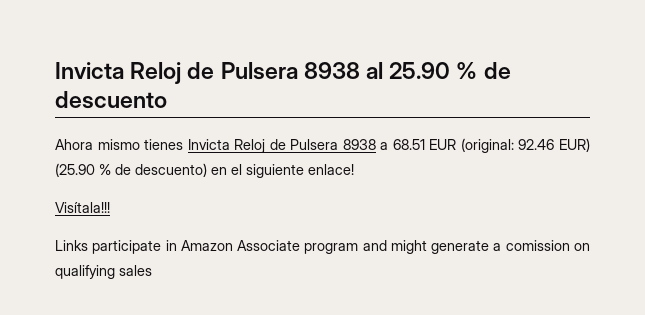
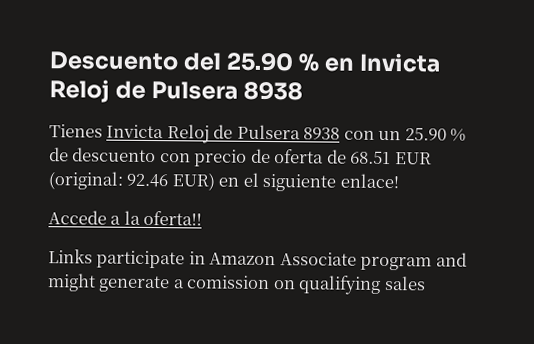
- Invicta Reloj de Pulsera 8938 al 25.90 % de descuento
- Ahora mismo tienes Invicta Reloj de Pulsera 8938 a 68.51 EUR (original: 92.46 EUR) (25.90 % de descuento) en el siguiente enlace!
+ Descuento del 25.90 % en Invicta Reloj de Pulsera 8938
+ Tienes Invicta Reloj de Pulsera 8938 con un 25.90 % de descuento con precio de oferta de 68.51 EUR (original: 92.46 EUR) en el siguiente enlace!
- Visítala!!!
+ Accede a la oferta!!

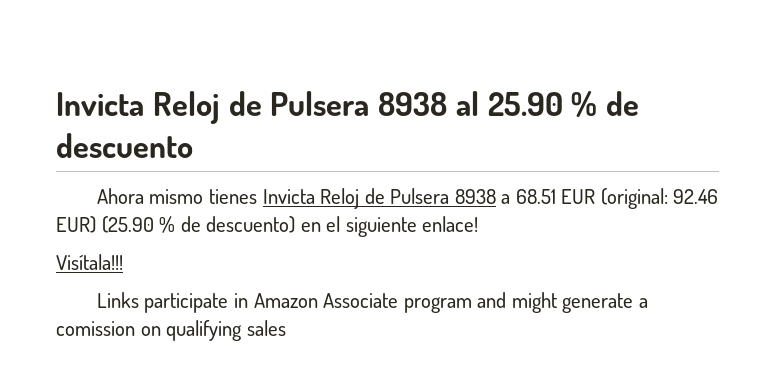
- Descuento del 25.90 % en Invicta Reloj de Pulsera 8938
- Tienes Invicta Reloj de Pulsera 8938 con un 25.90 % de descuento con precio de oferta de 68.51 EUR (original: 92.46 EUR) en el siguiente enlace!
+ Invicta Reloj de Pulsera 8938 al 25.90 % de descuento
+ Ahora mismo tienes Invicta Reloj de Pulsera 8938 a 68.51 EUR (original: 92.46 EUR) (25.90 % de descuento) en el siguiente enlace!
- Accede a la oferta!!
+ Visítala!!!

